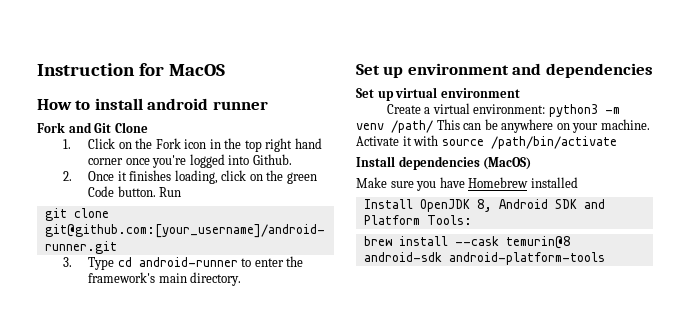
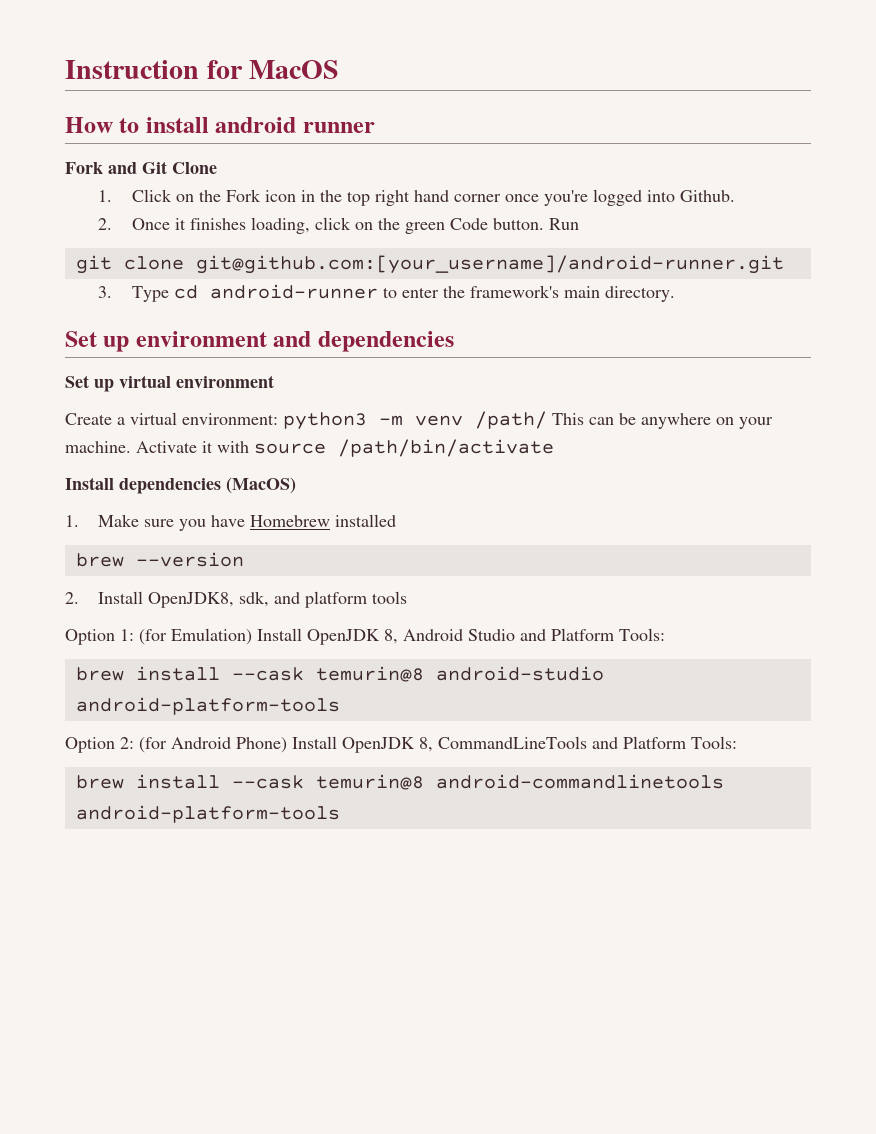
- Make sure you have Homebrew installed
+ 1. Make sure you have Homebrew installed
- Install OpenJDK 8, Android SDK and Platform Tools:
- brew install --cask temurin@8 android-sdk android-platform-tools
+ brew --version
+ 2. Install OpenJDK8, sdk, and platform tools
+ Option 1: (for Emulation) Install OpenJDK 8, Android Studio and Platform Tools:
+ brew install --cask temurin@8 android-studio android-platform-tools
+ Option 2: (for Android Phone) Install OpenJDK 8, CommandLineTools and Platform Tools:
+ brew install --cask temurin@8 android-commandlinetools android-platform-tools

